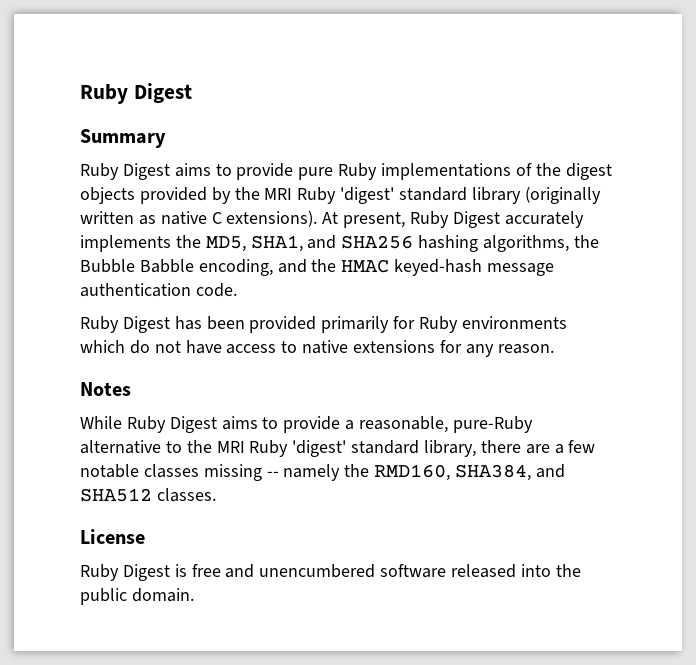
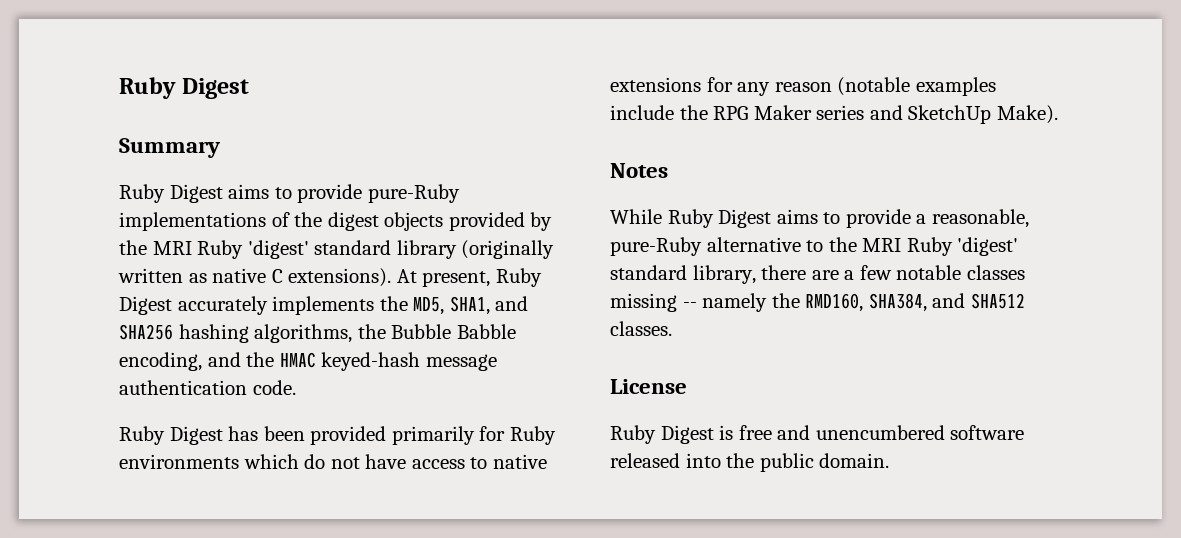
- Ruby Digest aims to provide pure Ruby implementations of the digest objects provided by the MRI Ruby 'digest' standard library (originally written as native C extensions).
+ Ruby Digest aims to provide pure-Ruby implementations of the digest objects provided by the MRI Ruby 'digest' standard library (originally written as native C extensions).
- Ruby Digest has been provided primarily for Ruby environments which do not have access to native extensions for any reason.
+ Ruby Digest has been provided primarily for Ruby environments which do not have access to native extensions for any reason (notable examples include the RPG Maker series and SketchUp Make).

